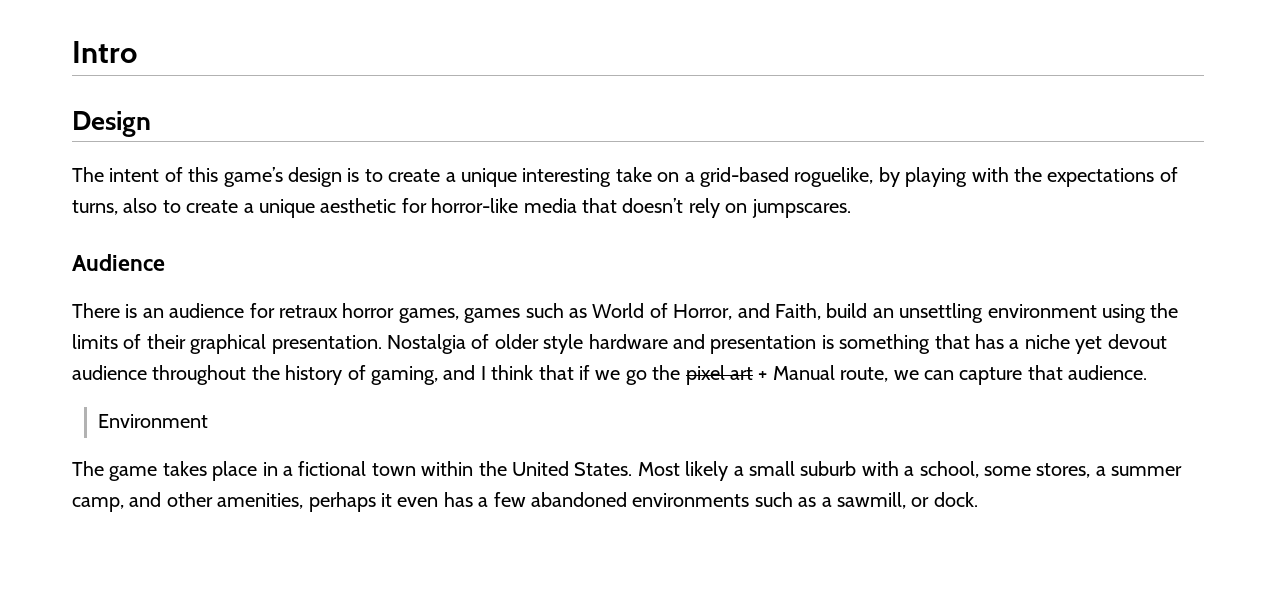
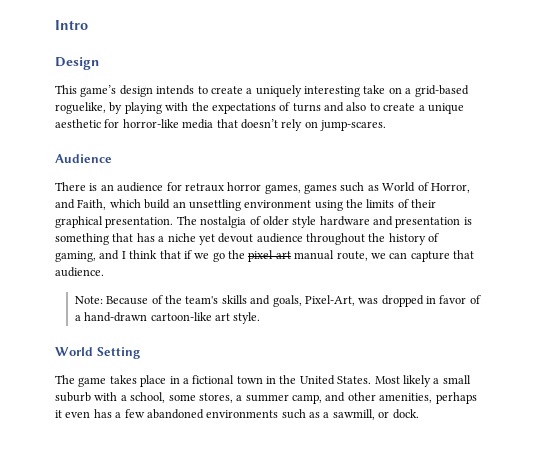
- The intent of this game’s design is to create a unique interesting take on a grid-based roguelike, by playing with the expectations of turns, also to create a unique aesthetic for horror-like media that doesn’t rely on jumpscares.
+ This game’s design intends to create a uniquely interesting take on a grid-based roguelike, by playing with the expectations of turns and also to create a unique aesthetic for horror-like media that doesn’t rely on jump-scares.
- There is an audience for retraux horror games, games such as World of Horror, and Faith, build an unsettling environment using the limits of their graphical presentation.
+ There is an audience for retraux horror games, games such as World of Horror, and Faith, which build an unsettling environment using the limits of their graphical presentation.
- Nostalgia of older style hardware and presentation is something that has a niche yet devout audience throughout the history of gaming, and I think that if we go the pixel art + Manual route, we can capture that audience.
+ The nostalgia of older style hardware and presentation is something that has a niche yet devout audience throughout the history of gaming, and I think that if we go the pixel art manual route, we can capture that audience.
- Environment
+ Note: Because of the team's skills and goals, Pixel-Art, was dropped in favor of a hand-drawn cartoon-like art style.
+ World Setting
- The game takes place in a fictional town within the United States.
+ The game takes place in a fictional town in the United States.

